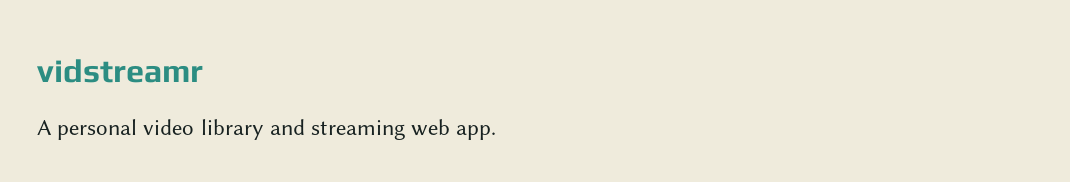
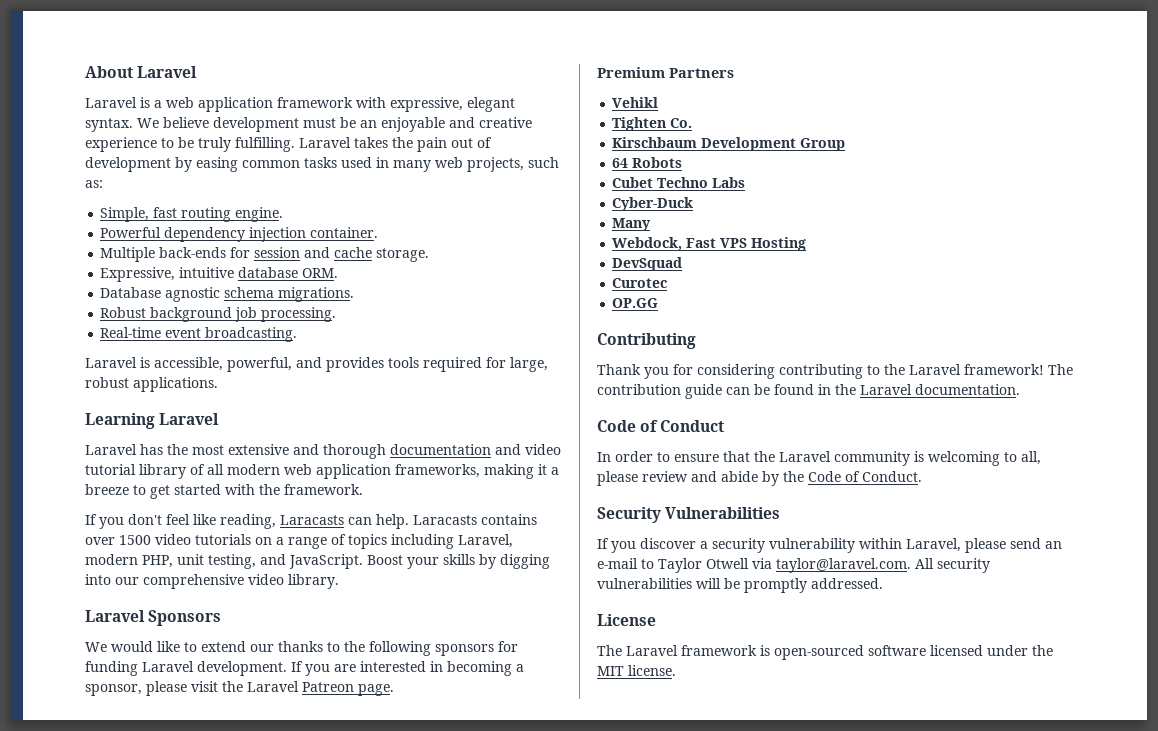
- vidstreamr
- A personal video library and streaming web app.
+ About Laravel
+ Laravel is a web application framework with expressive, elegant syntax. We believe development must be an enjoyable and creative experience to be truly fulfilling. Laravel takes the pain out of development by easing common tasks used in many web projects, such as:
+ Simple, fast routing engine.
+ Powerful dependency injection container.
+ Multiple back-ends for session and cache storage.
+ Expressive, intuitive database ORM.
+ Database agnostic schema migrations.
+ Robust background job processing.
+ Real-time event broadcasting.
+ Laravel is accessible, powerful, and provides tools required for large, robust applications.
+ Learning Laravel
+ Laravel has the most extensive and thorough documentation and video tutorial library of all modern web application frameworks, making it a breeze to get started with the framework.
+ If you don't feel like reading, Laracasts can help. Laracasts contains over 1500 video tutorials on a range of topics including Laravel, modern PHP, unit testing, and JavaScript. Boost your skills by digging into our comprehensive video library.
+ Laravel Sponsors
+ We would like to extend our thanks to the following sponsors for funding Laravel development. If you are interested in becoming a sponsor, please visit the Laravel Patreon page.
+ Premium Partners
+ Vehikl
+ Tighten Co.
+ Kirschbaum Development Group
+ 64 Robots
+ Cubet Techno Labs
+ Cyber-Duck
+ Many
+ Webdock, Fast VPS Hosting
+ DevSquad
+ Curotec
+ OP.GG
+ Contributing
+ Thank you for considering contributing to the Laravel framework! The contribution guide can be found in the Laravel documentation.
+ Code of Conduct
+ In order to ensure that the Laravel community is welcoming to all, please review and abide by the Code of Conduct.
+ Security Vulnerabilities
+ If you discover a security vulnerability within Laravel, please send an e-mail to Taylor Otwell via taylor@laravel.com. All security vulnerabilities will be promptly addressed.
+ License
+ The Laravel framework is open-sourced software licensed under the MIT license.

